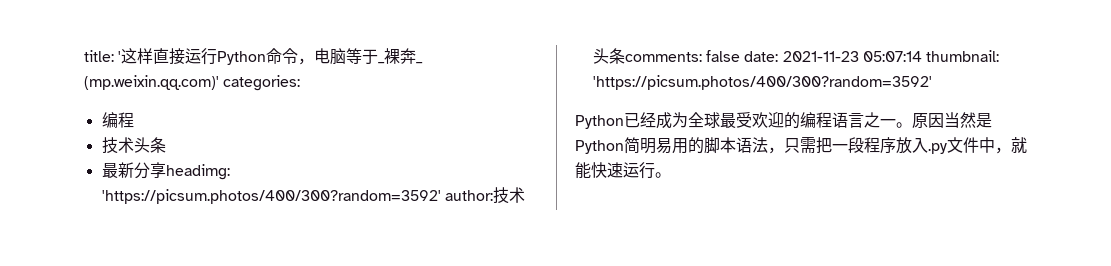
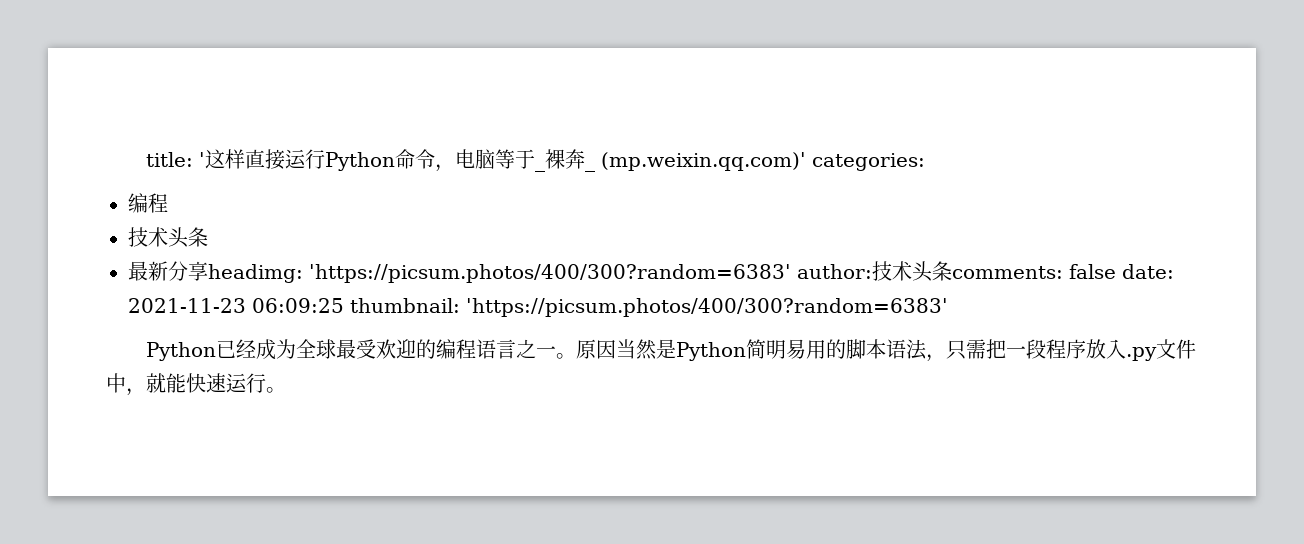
- 最新分享headimg: 'https://picsum.photos/400/300?random=3592' author:技术头条comments: false date: 2021-11-23 05:07:14 thumbnail: 'https://picsum.photos/400/300?random=3592'
+ 最新分享headimg: 'https://picsum.photos/400/300?random=6383' author:技术头条comments: false date: 2021-11-23 06:09:25 thumbnail: 'https://picsum.photos/400/300?random=6383'

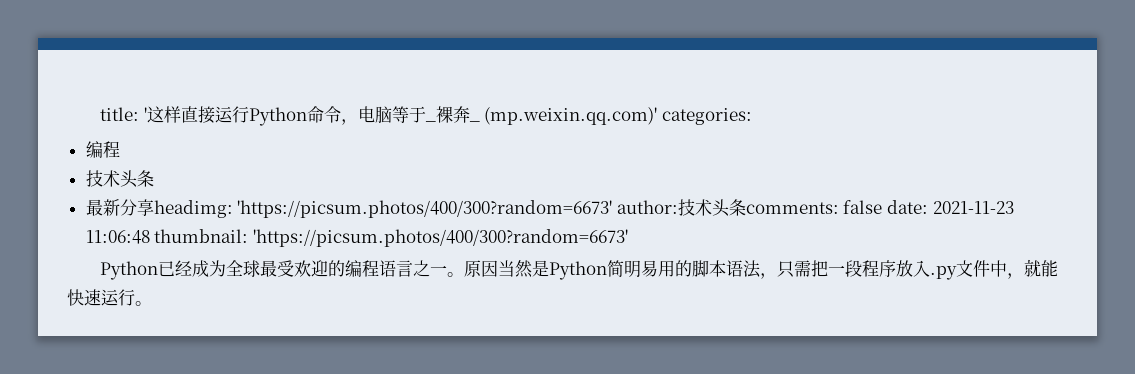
- 最新分享headimg: 'https://picsum.photos/400/300?random=6383' author:技术头条comments: false date: 2021-11-23 06:09:25 thumbnail: 'https://picsum.photos/400/300?random=6383'
+ 最新分享headimg: 'https://picsum.photos/400/300?random=6673' author:技术头条comments: false date: 2021-11-23 11:06:48 thumbnail: 'https://picsum.photos/400/300?random=6673'

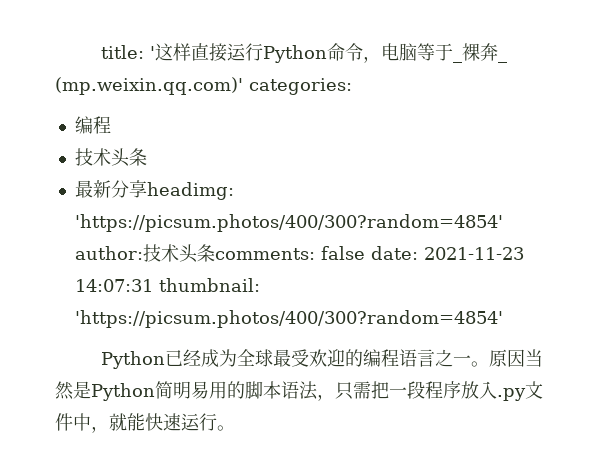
- 最新分享headimg: 'https://picsum.photos/400/300?random=6673' author:技术头条comments: false date: 2021-11-23 11:06:48 thumbnail: 'https://picsum.photos/400/300?random=6673'
+ 最新分享headimg: 'https://picsum.photos/400/300?random=4854' author:技术头条comments: false date: 2021-11-23 14:07:31 thumbnail: 'https://picsum.photos/400/300?random=4854'

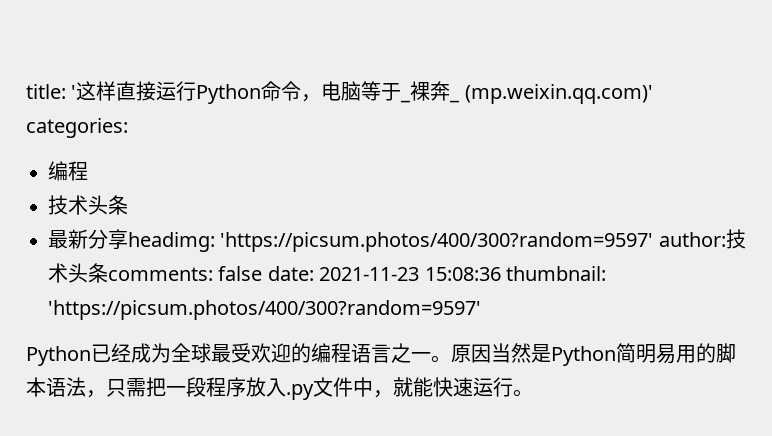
- 最新分享headimg: 'https://picsum.photos/400/300?random=4854' author:技术头条comments: false date: 2021-11-23 14:07:31 thumbnail: 'https://picsum.photos/400/300?random=4854'
+ 最新分享headimg: 'https://picsum.photos/400/300?random=9597' author:技术头条comments: false date: 2021-11-23 15:08:36 thumbnail: 'https://picsum.photos/400/300?random=9597'

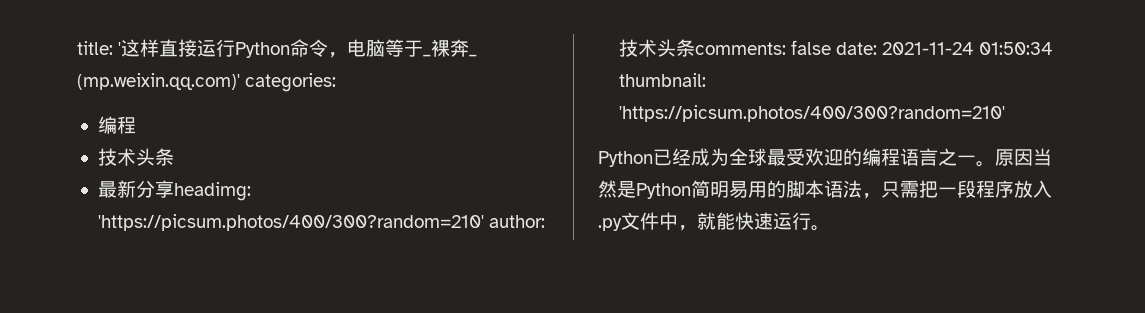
- 最新分享headimg: 'https://picsum.photos/400/300?random=9597' author:技术头条comments: false date: 2021-11-23 15:08:36 thumbnail: 'https://picsum.photos/400/300?random=9597'
+ 最新分享headimg: 'https://picsum.photos/400/300?random=210' author:技术头条comments: false date: 2021-11-24 01:50:34 thumbnail: 'https://picsum.photos/400/300?random=210'

